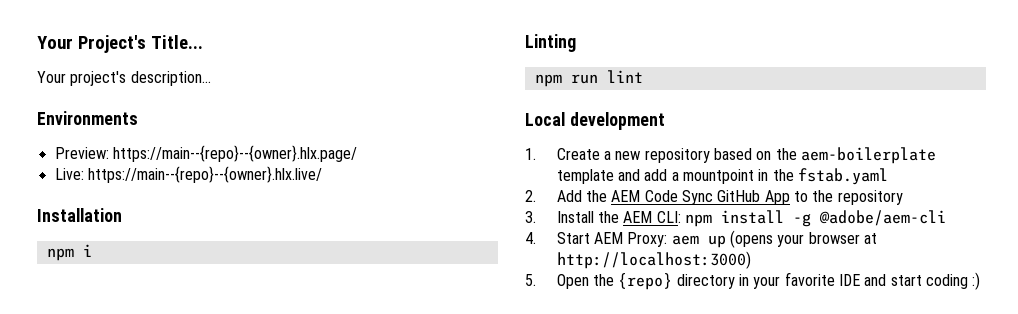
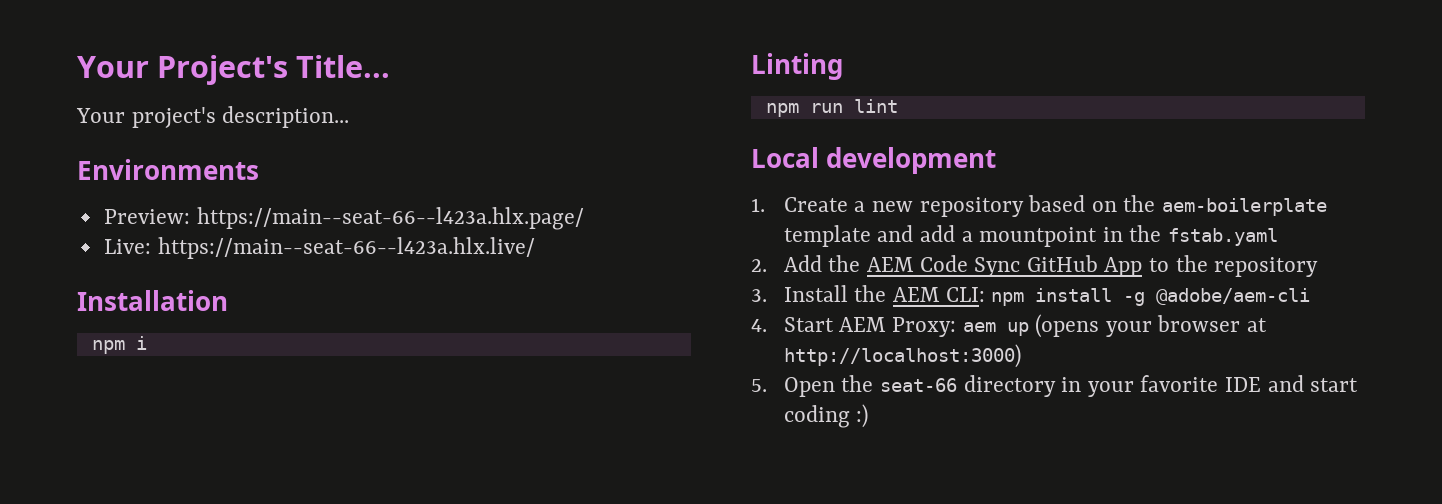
- Preview: https://main--{repo}--{owner}.hlx.page/
+ Preview: https://main--seat-66--l423a.hlx.page/
- Live: https://main--{repo}--{owner}.hlx.live/
+ Live: https://main--seat-66--l423a.hlx.live/
- 5. Open the {repo} directory in your favorite IDE and start coding :)
+ 5. Open the seat-66 directory in your favorite IDE and start coding :)

